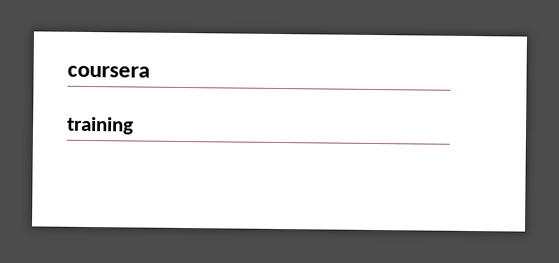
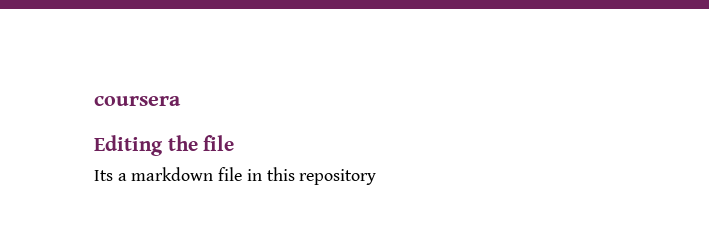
- training
+ Editing the file
+ Its a markdown file in this repository

